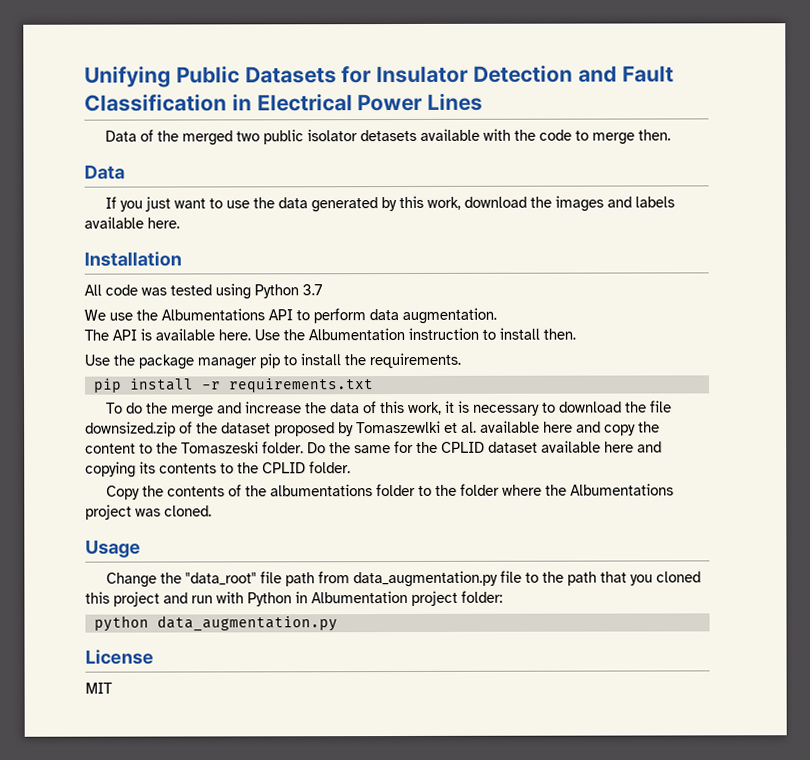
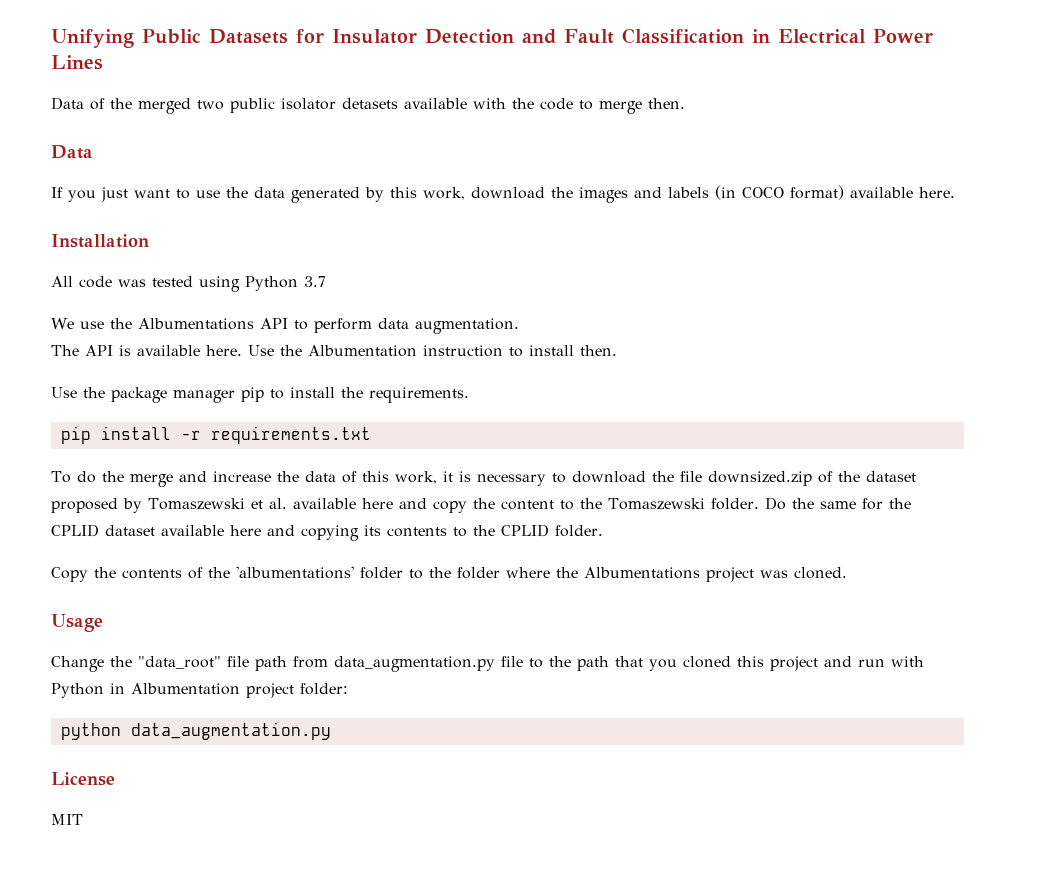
- If you just want to use the data generated by this work, download the images and labels available here.
+ If you just want to use the data generated by this work, download the images and labels (in COCO format) available here.
- To do the merge and increase the data of this work, it is necessary to download the file downsized.zip of the dataset proposed by Tomaszewlki et al. available here and copy the content to the Tomaszeski folder.
+ To do the merge and increase the data of this work, it is necessary to download the file downsized.zip of the dataset proposed by Tomaszewski et al. available here and copy the content to the Tomaszewski folder.
- Copy the contents of the albumentations folder to the folder where the Albumentations project was cloned.
+ Copy the contents of the 'albumentations' folder to the folder where the Albumentations project was cloned.

